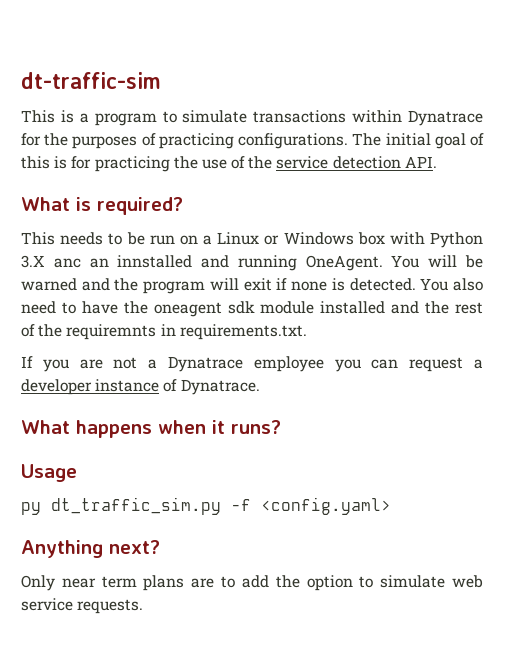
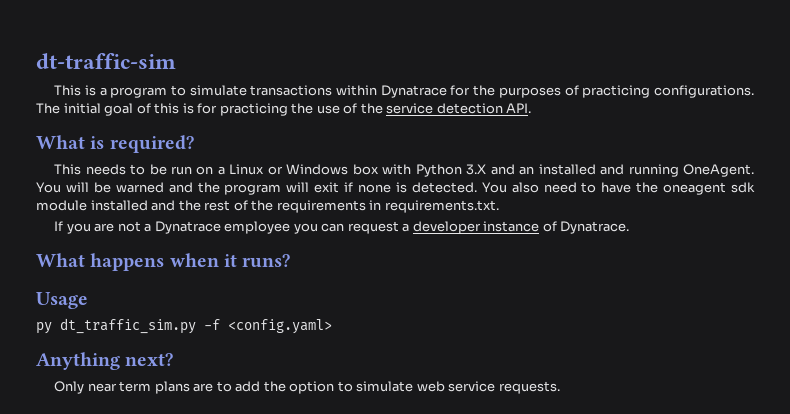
- This needs to be run on a Linux or Windows box with Python 3.X anc an innstalled and running OneAgent.
+ This needs to be run on a Linux or Windows box with Python 3.X and an installed and running OneAgent.
- You also need to have the oneagent sdk module installed and the rest of the requiremnts in requirements.txt.
+ You also need to have the oneagent sdk module installed and the rest of the requirements in requirements.txt.

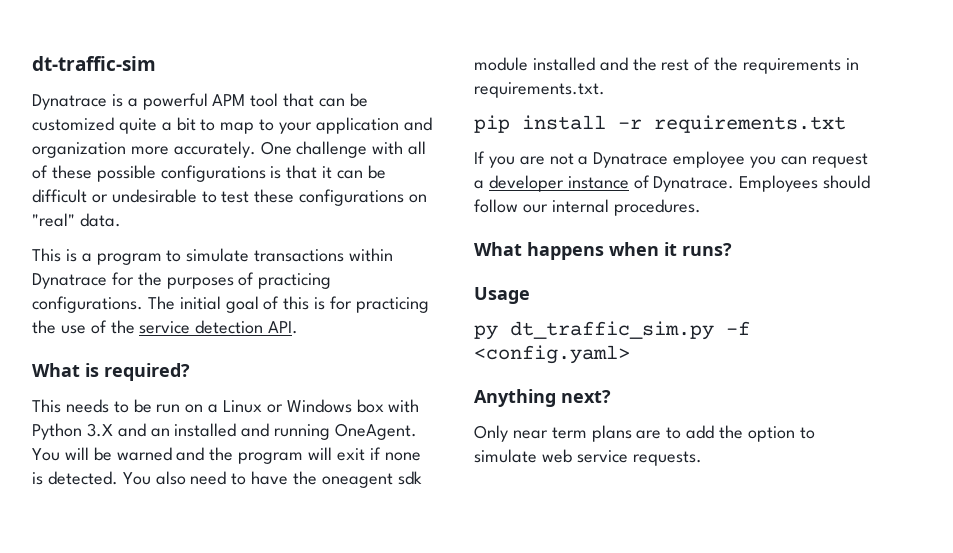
+ Dynatrace is a powerful APM tool that can be customized quite a bit to map to your application and organization more accurately. One challenge with all of these possible configurations is that it can be difficult or undesirable to test these configurations on "real" data.
+ pip install -r requirements.txt
+ Employees should follow our internal procedures.

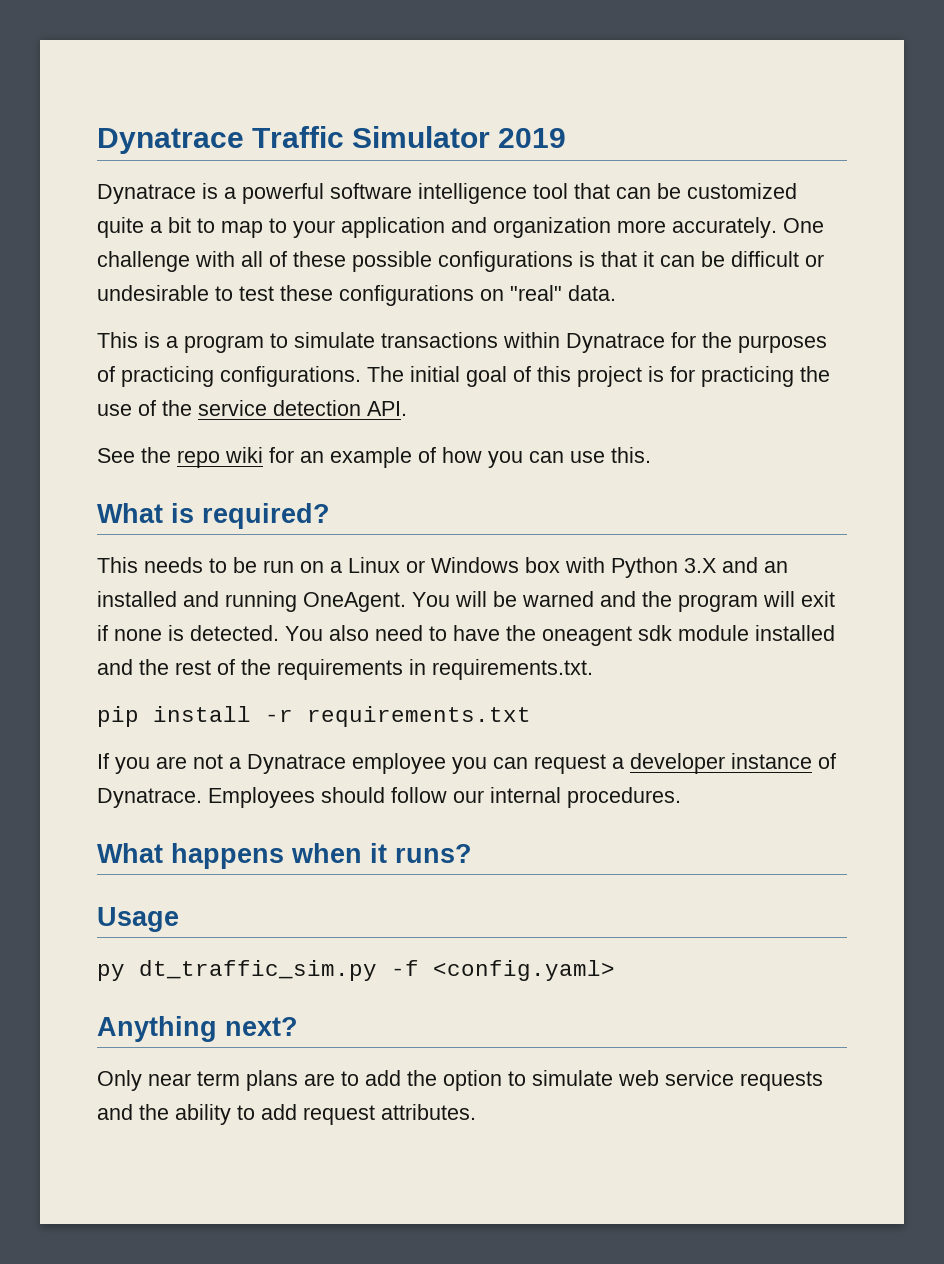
- dt-traffic-sim
+ Dynatrace Traffic Simulator 2019
- Dynatrace is a powerful APM tool that can be customized quite a bit to map to your application and organization more accurately.
+ Dynatrace is a powerful software intelligence tool that can be customized quite a bit to map to your application and organization more accurately.
- The initial goal of this is for practicing the use of the service detection API.
+ The initial goal of this project is for practicing the use of the service detection API.
+ See the repo wiki for an example of how you can use this.
- Only near term plans are to add the option to simulate web service requests.
+ Only near term plans are to add the option to simulate web service requests and the ability to add request attributes.

